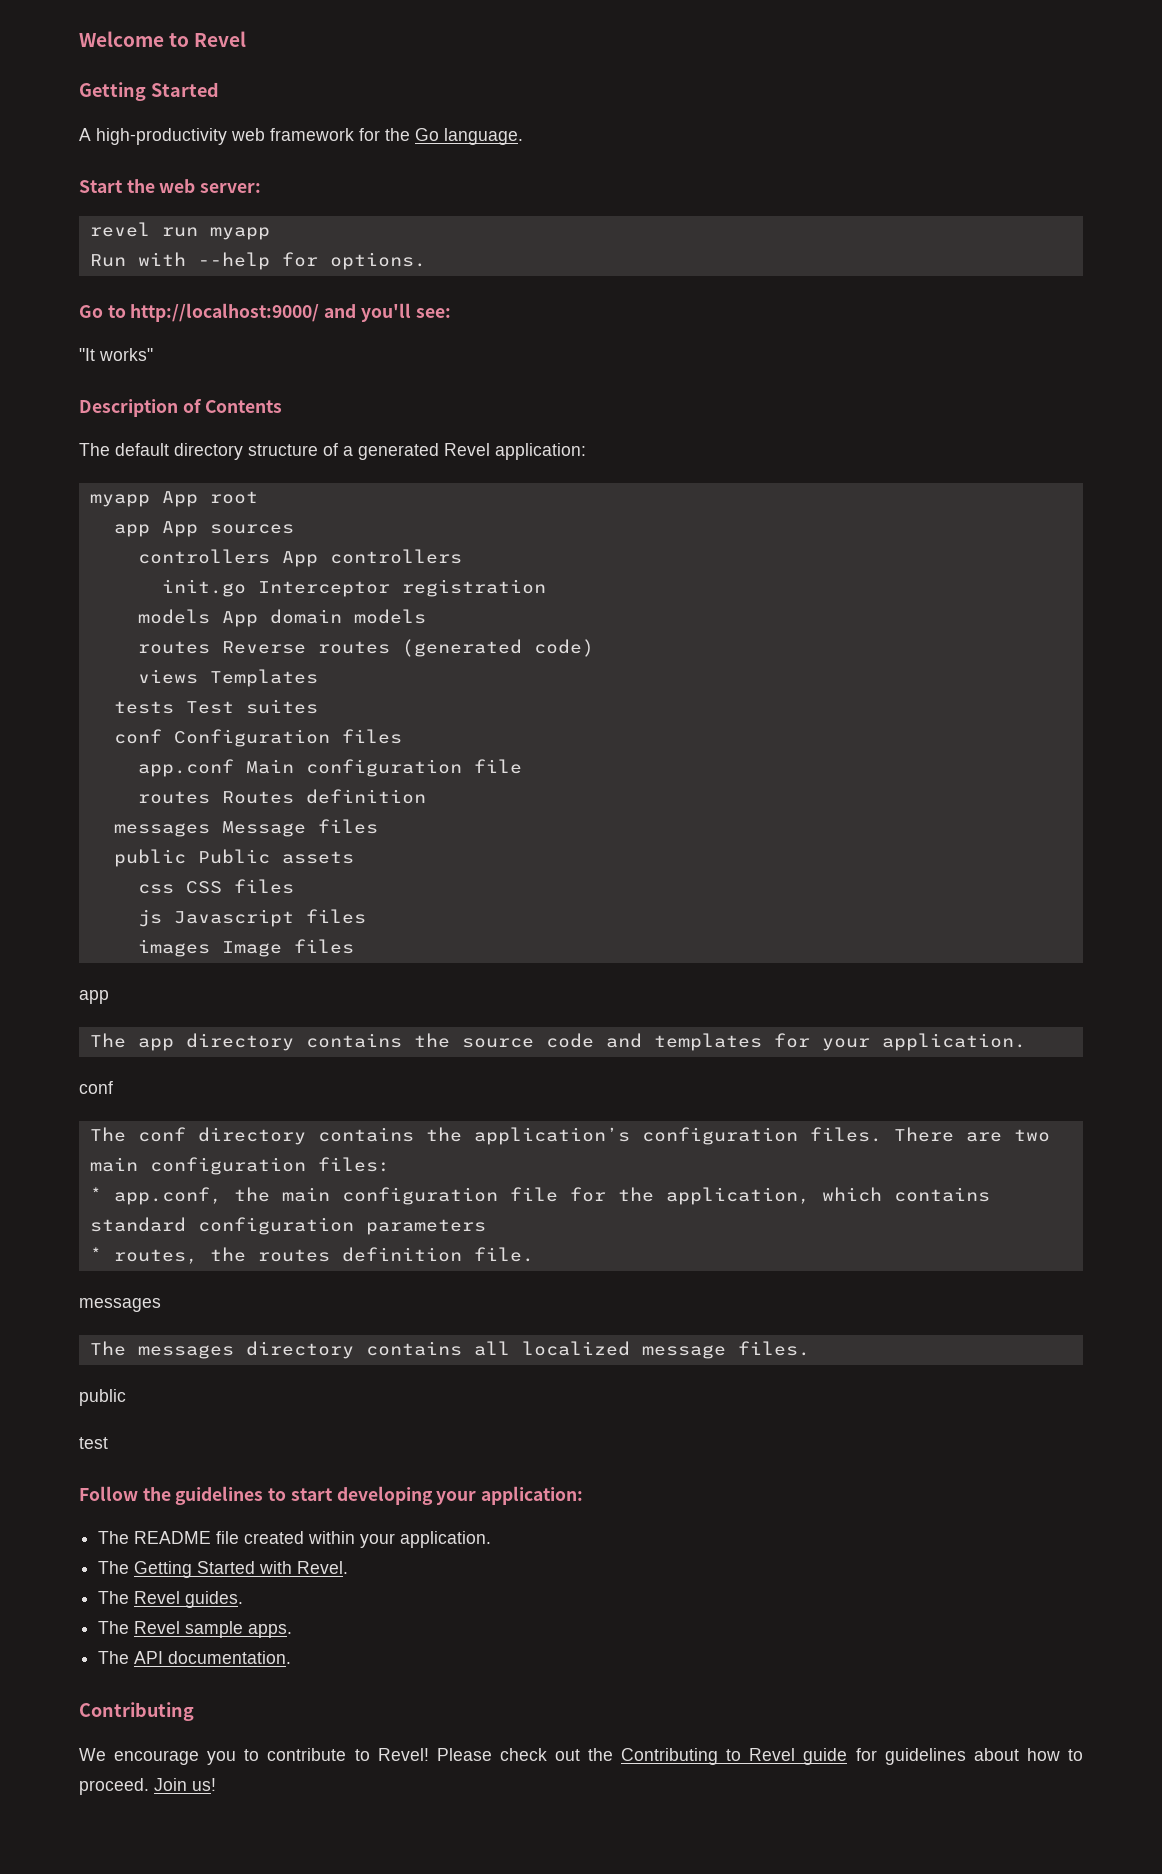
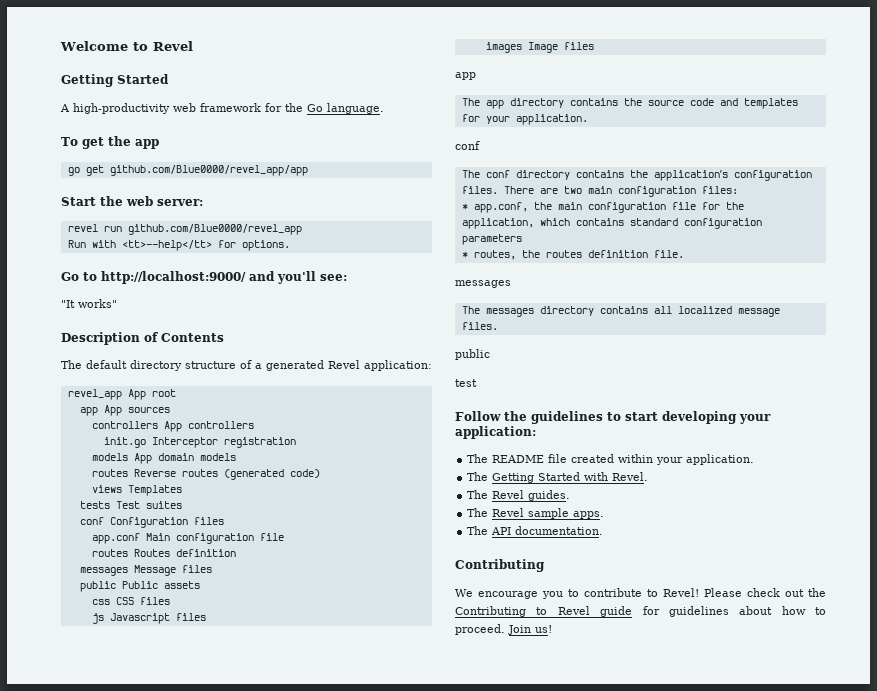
+ To get the app
+ go get github.com/Blue0000/revel_app/app
- revel run myapp
+ revel run github.com/Blue0000/revel_app
- Run with --help for options.
+ Run with <tt>--help</tt> for options.
- myapp App root
+ revel_app App root

